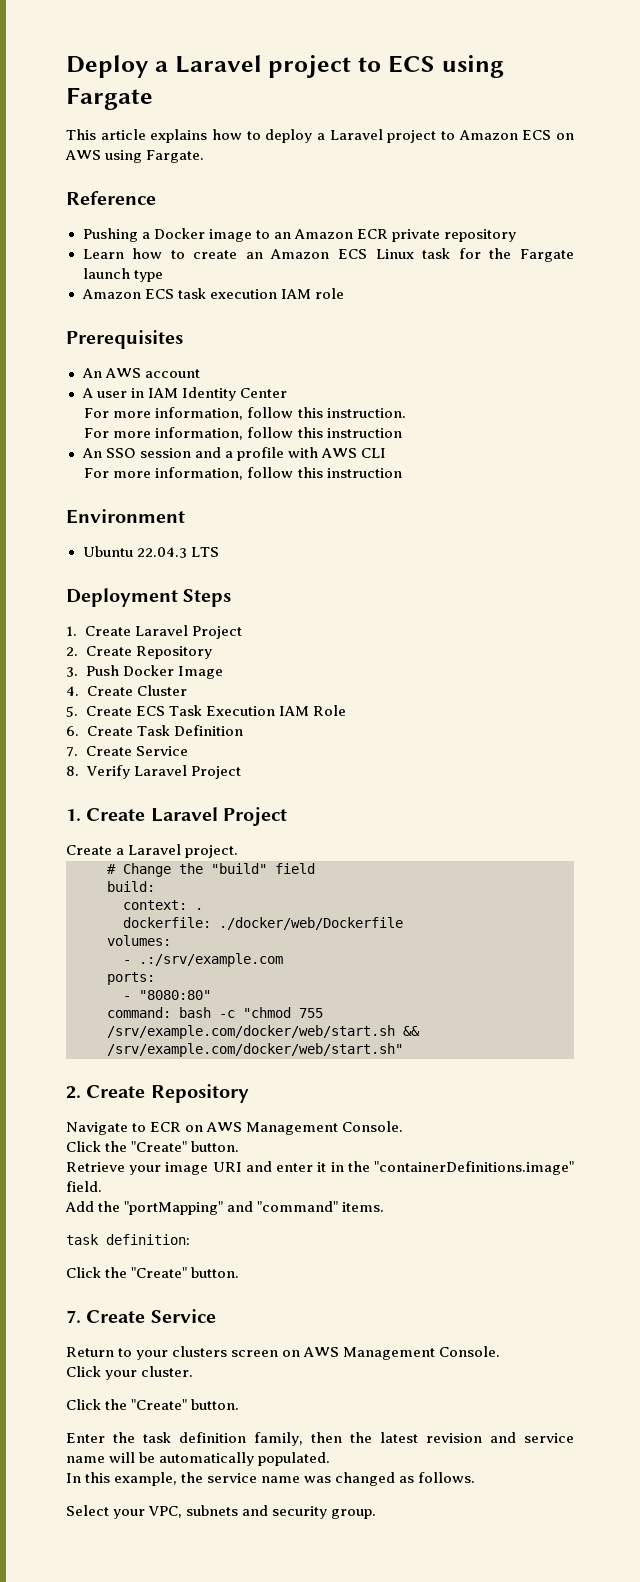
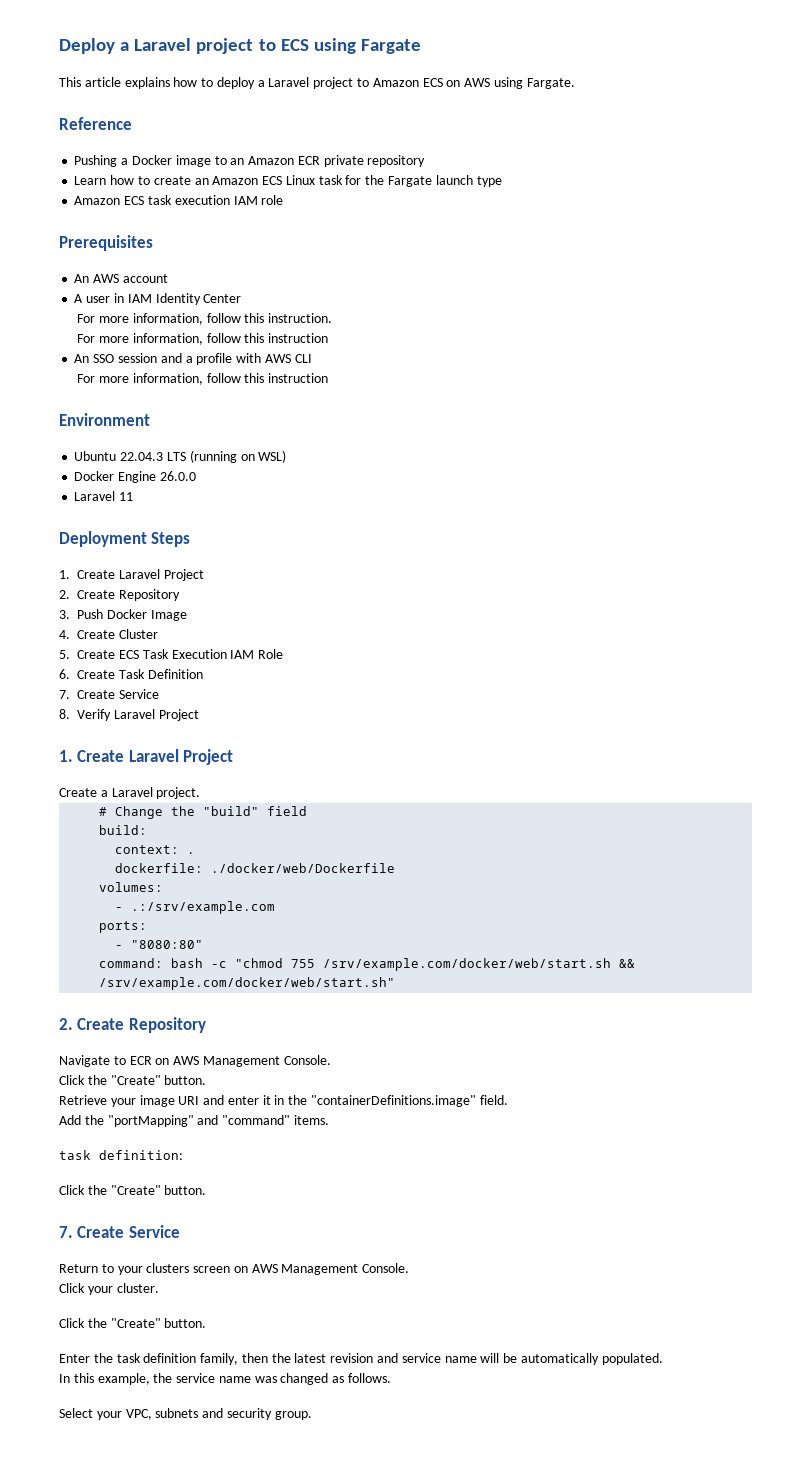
- Ubuntu 22.04.3 LTS
+ Ubuntu 22.04.3 LTS (running on WSL)
+ Docker Engine 26.0.0
+ Laravel 11

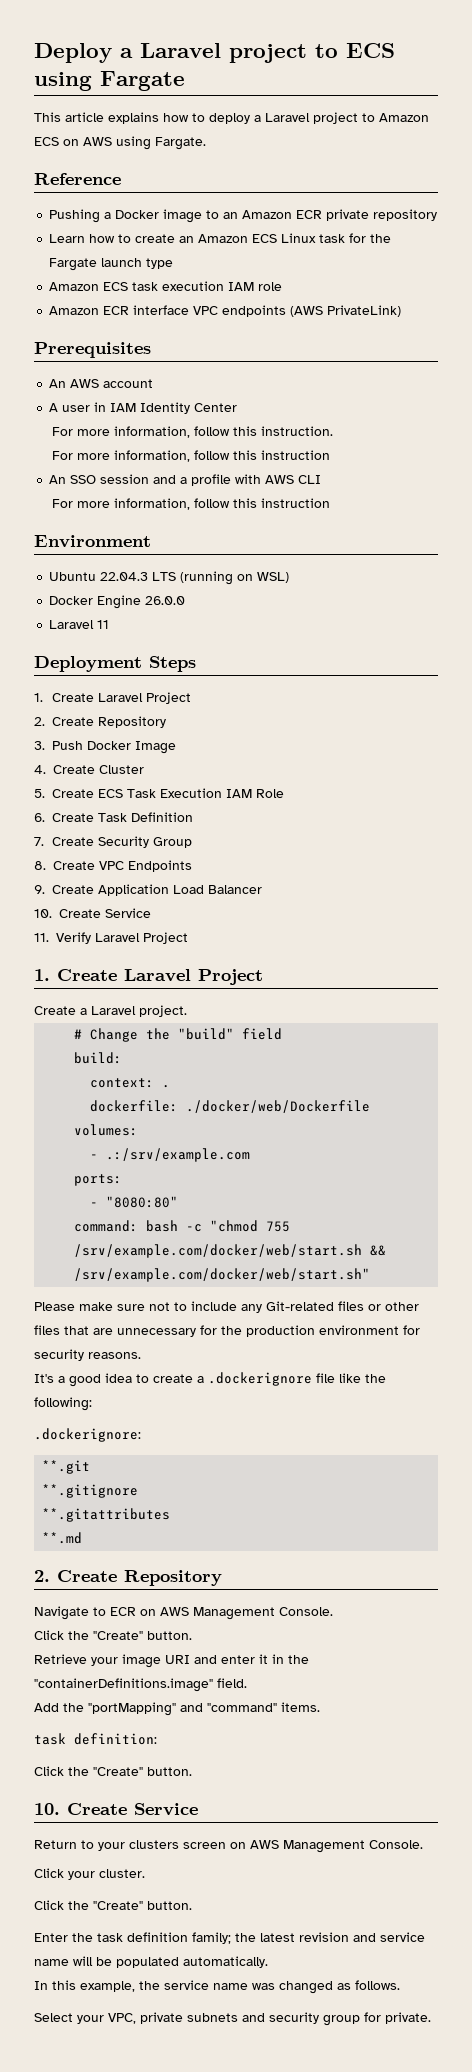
+ Amazon ECR interface VPC endpoints (AWS PrivateLink)
  6. Create Task Definition
- 7. Create Service
- 8. Verify Laravel Project
+ 7. Create Security Group
+ 8. Create VPC Endpoints
+ 9. Create Application Load Balancer
+ 10. Create Service
+ 11. Verify Laravel Project
+ Please make sure not to include any Git-related files or other files that are unnecessary for the production environment for security reasons.
+ It's a good idea to create a .dockerignore file like the following:
+ .dockerignore:
+ **.git
+ **.gitignore
+ **.gitattributes
+ **.md
  task definition:
  Click the "Create" button.
- 7. Create Service
+ 10. Create Service
- Enter the task definition family, then the latest revision and service name will be automatically populated.
+ Enter the task definition family; the latest revision and service name will be populated automatically.
- Select your VPC, subnets and security group.
+ Select your VPC, private subnets and security group for private.

